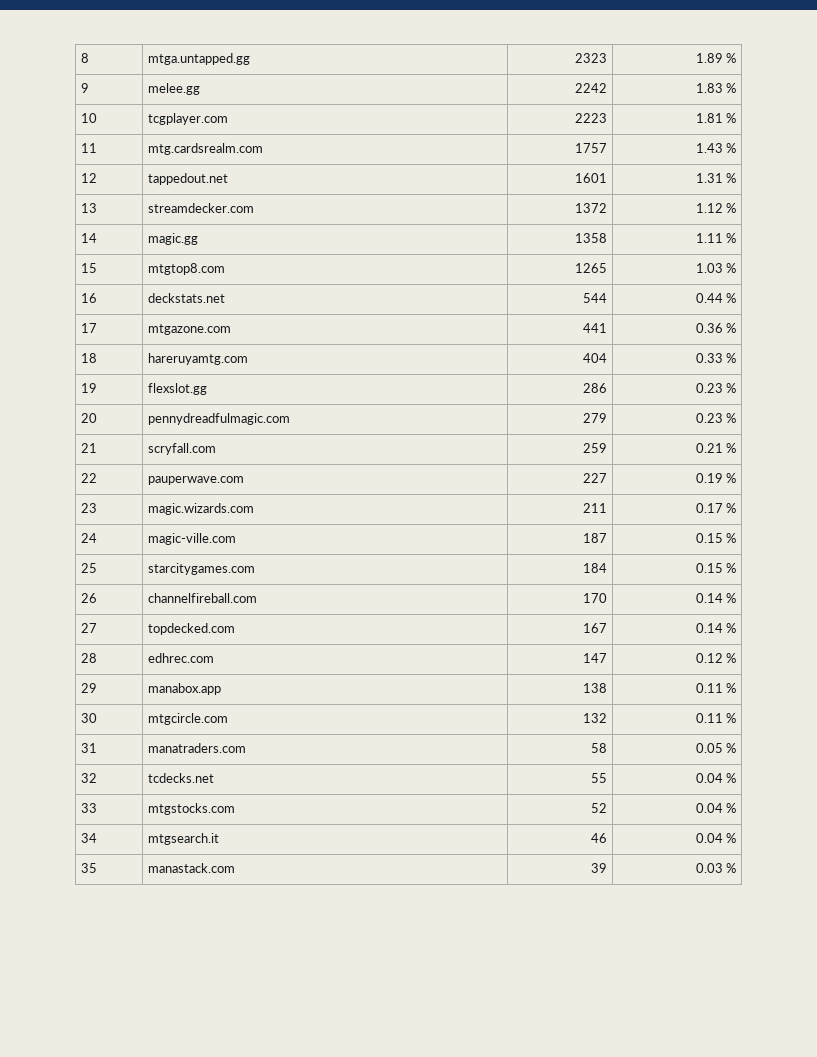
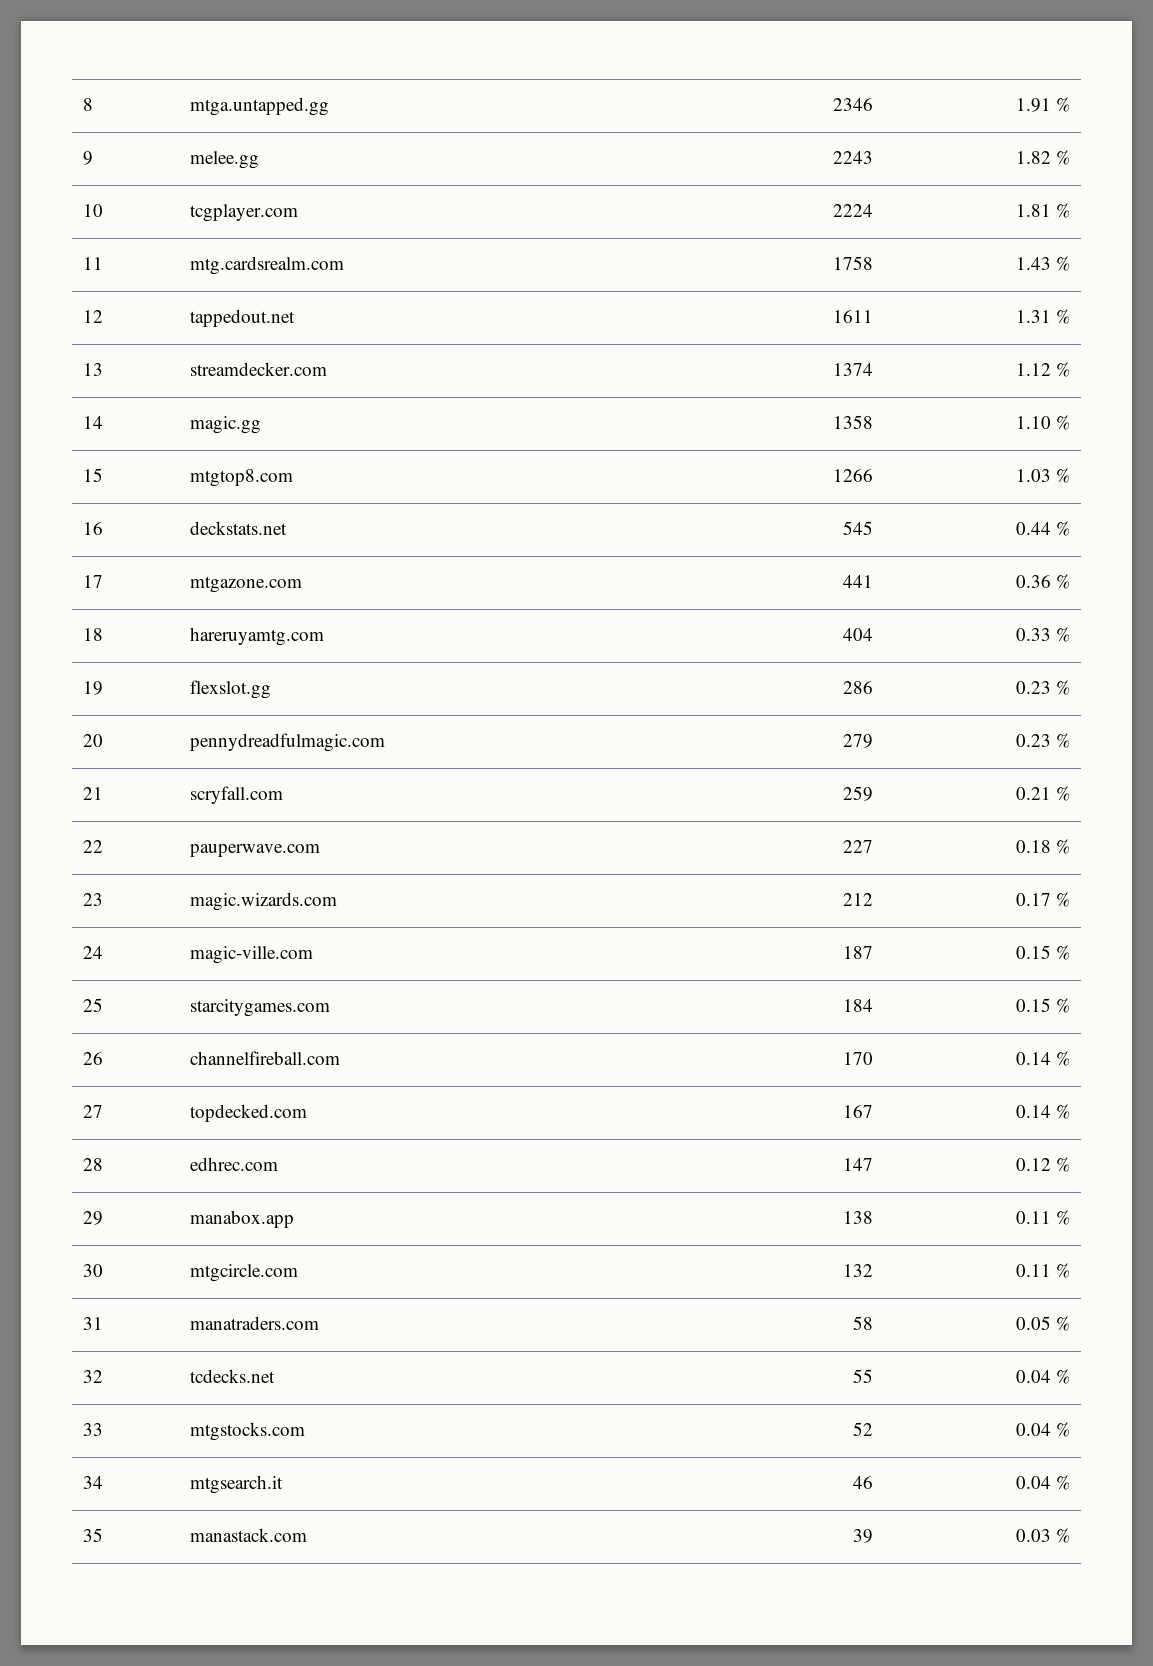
- 8 | mtga.untapped.gg | 2323 | 1.89 %
+ 8 | mtga.untapped.gg | 2346 | 1.91 %
- 9 | melee.gg | 2242 | 1.83 %
+ 9 | melee.gg | 2243 | 1.82 %
- 10 | tcgplayer.com | 2223 | 1.81 %
+ 10 | tcgplayer.com | 2224 | 1.81 %
- 11 | mtg.cardsrealm.com | 1757 | 1.43 %
+ 11 | mtg.cardsrealm.com | 1758 | 1.43 %
- 12 | tappedout.net | 1601 | 1.31 %
+ 12 | tappedout.net | 1611 | 1.31 %
- 13 | streamdecker.com | 1372 | 1.12 %
+ 13 | streamdecker.com | 1374 | 1.12 %
- 14 | magic.gg | 1358 | 1.11 %
+ 14 | magic.gg | 1358 | 1.10 %
- 15 | mtgtop8.com | 1265 | 1.03 %
+ 15 | mtgtop8.com | 1266 | 1.03 %
- 16 | deckstats.net | 544 | 0.44 %
+ 16 | deckstats.net | 545 | 0.44 %
- 22 | pauperwave.com | 227 | 0.19 %
+ 22 | pauperwave.com | 227 | 0.18 %
- 23 | magic.wizards.com | 211 | 0.17 %
+ 23 | magic.wizards.com | 212 | 0.17 %

